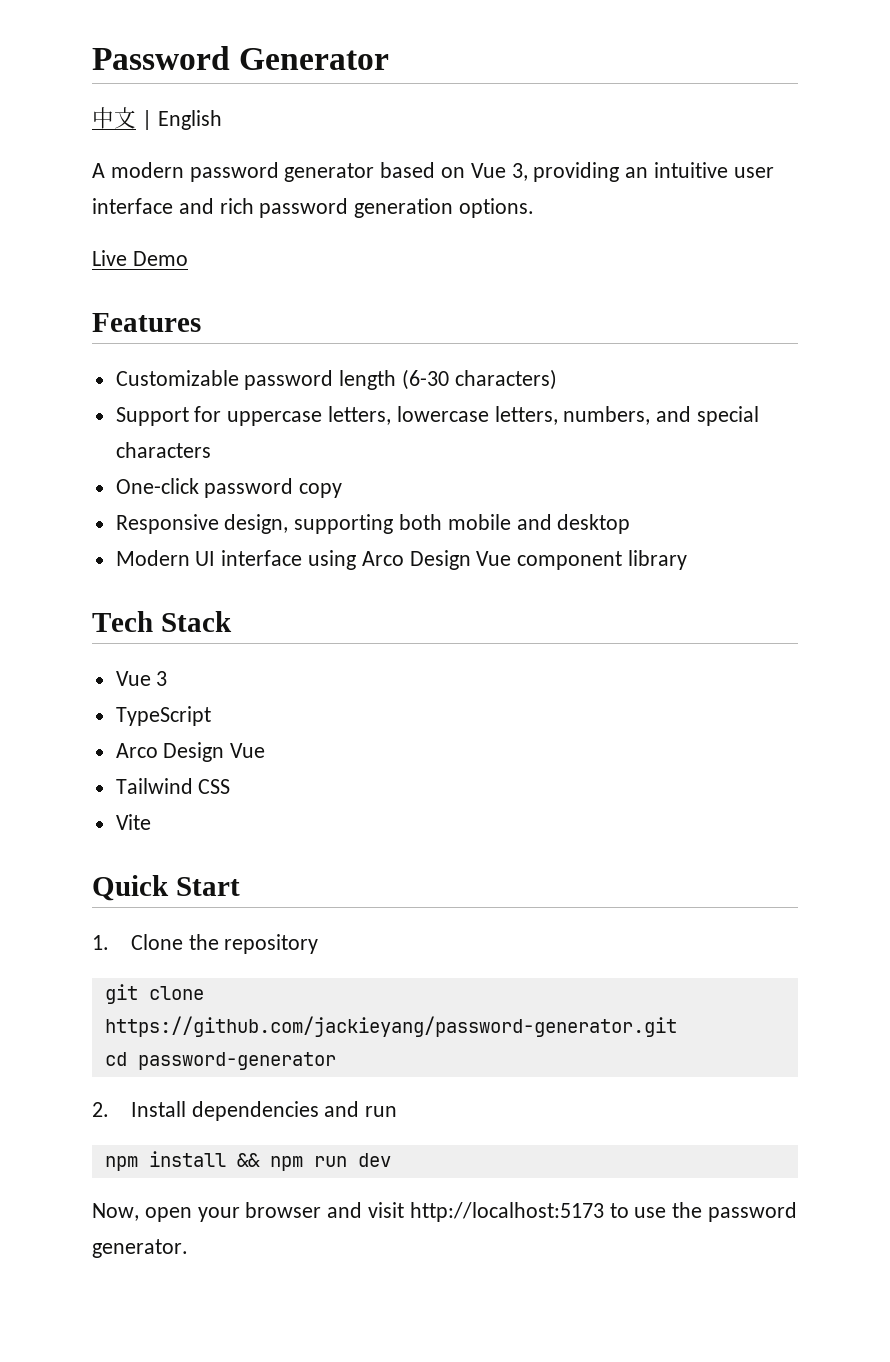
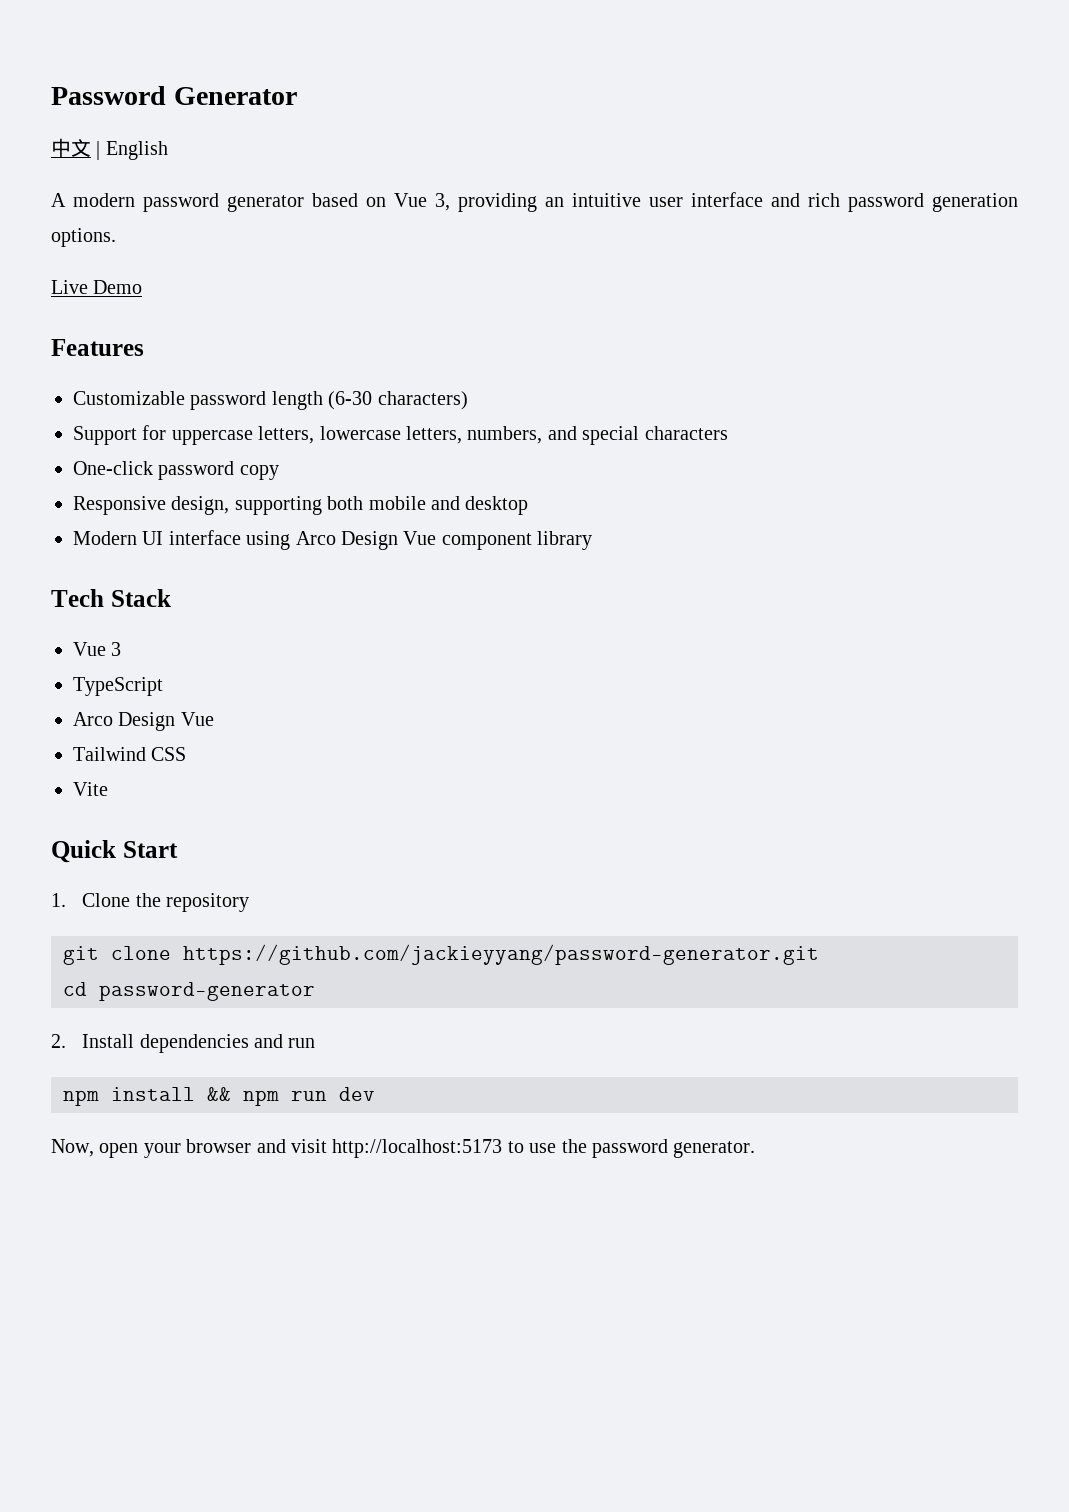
- git clone https://github.com/jackieyang/password-generator.git
+ git clone https://github.com/jackieyyang/password-generator.git

